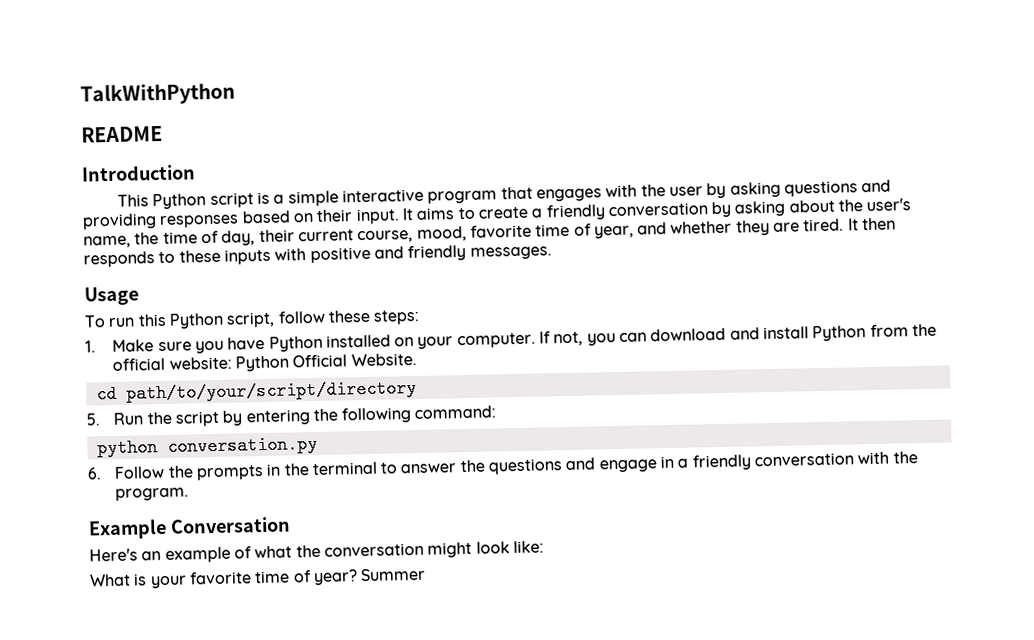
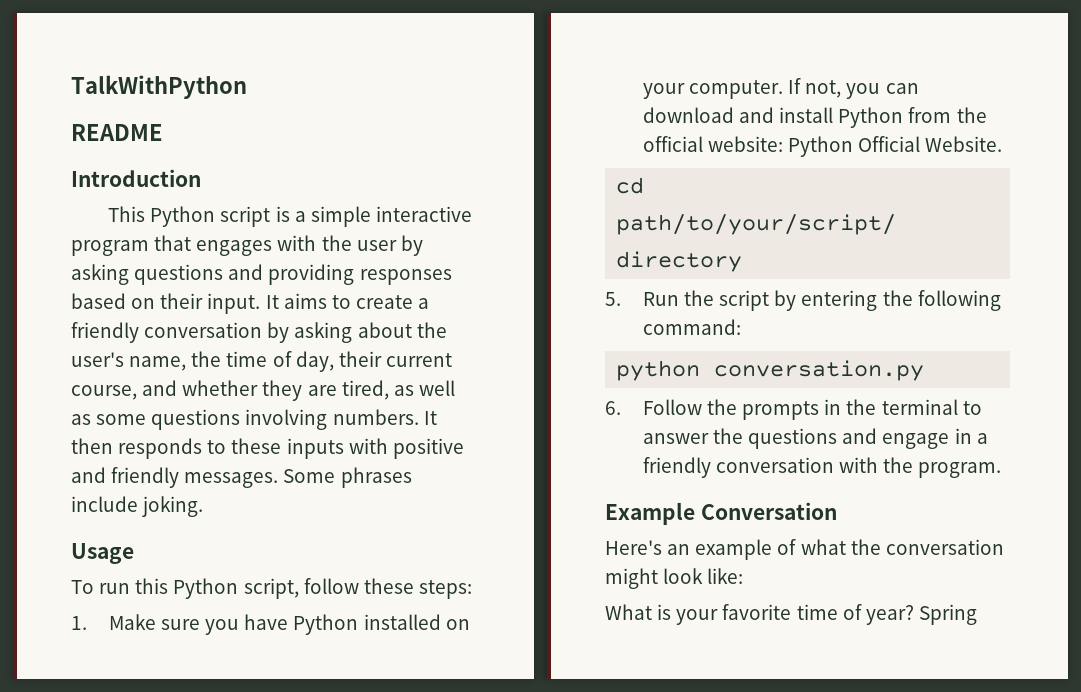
- It aims to create a friendly conversation by asking about the user's name, the time of day, their current course, mood, favorite time of year, and whether they are tired.
+ It aims to create a friendly conversation by asking about the user's name, the time of day, their current course, and whether they are tired, as well as some questions involving numbers.
+ Some phrases include joking.
- Summer
+ Spring

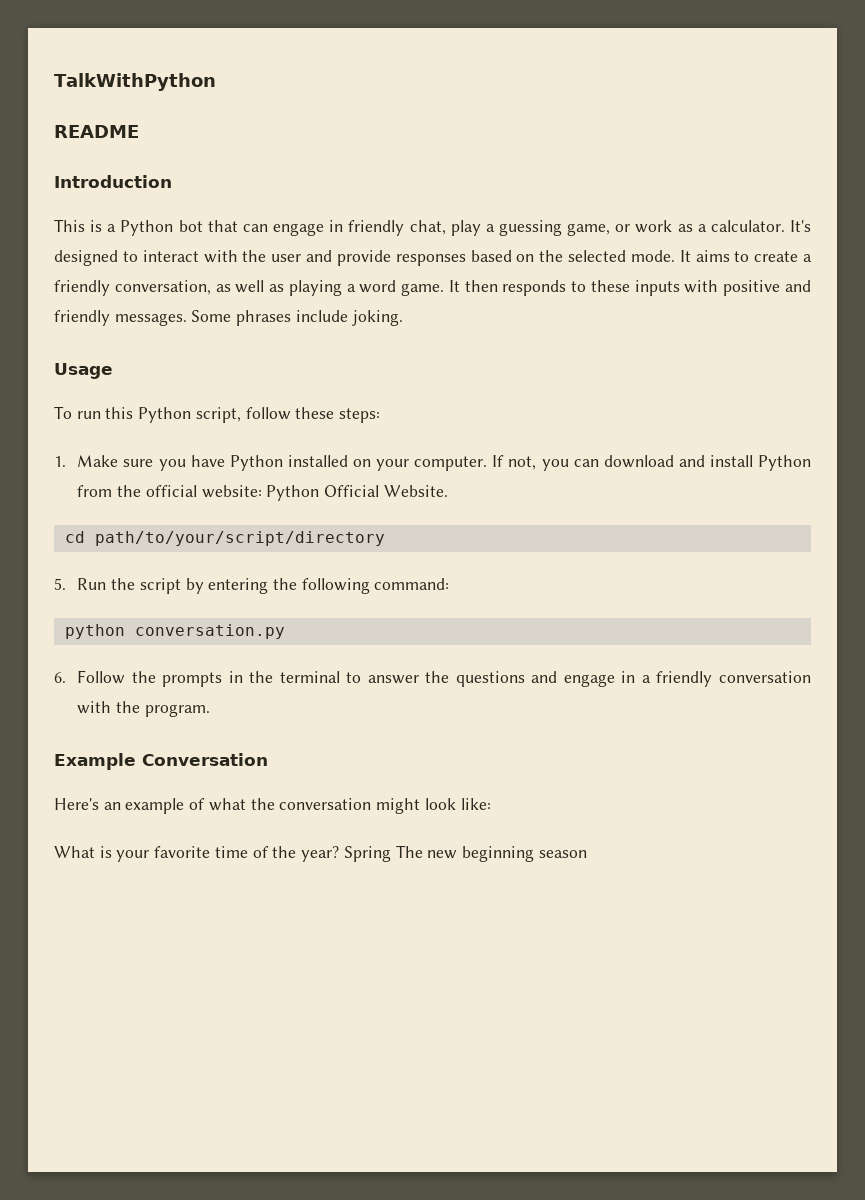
- This Python script is a simple interactive program that engages with the user by asking questions and providing responses based on their input.
+ This is a Python bot that can engage in friendly chat, play a guessing game, or work as a calculator. It's designed to interact with the user and provide responses based on the selected mode.
- It aims to create a friendly conversation by asking about the user's name, the time of day, their current course, and whether they are tired, as well as some questions involving numbers.
+ It aims to create a friendly conversation, as well as playing a word game.
- What is your favorite time of year?
+ What is your favorite time of the year?
- Spring
+ Spring The new beginning season

